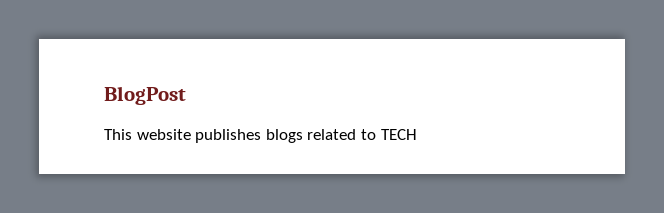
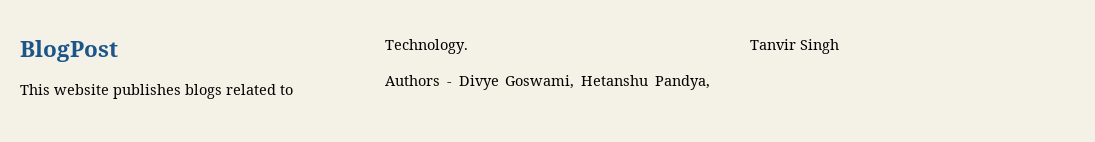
- This website publishes blogs related to TECH
+ This website publishes blogs related to Technology.
+ Authors - Divye Goswami, Hetanshu Pandya, Tanvir Singh

